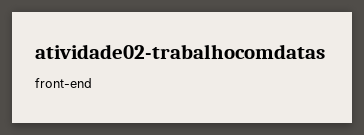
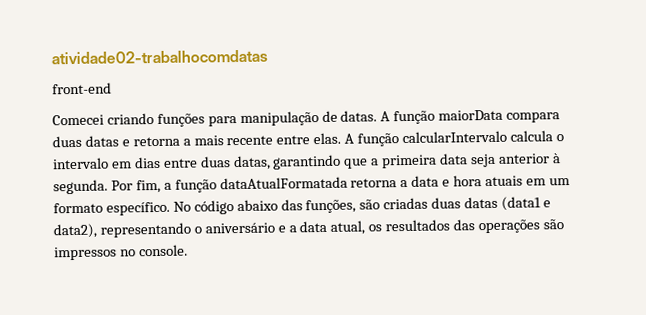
+ Comecei criando funções para manipulação de datas. A função maiorData compara duas datas e retorna a mais recente entre elas. A função calcularIntervalo calcula o intervalo em dias entre duas datas, garantindo que a primeira data seja anterior à segunda. Por fim, a função dataAtualFormatada retorna a data e hora atuais em um formato específico. No código abaixo das funções, são criadas duas datas (data1 e data2), representando o aniversário e a data atual, os resultados das operações são impressos no console.

